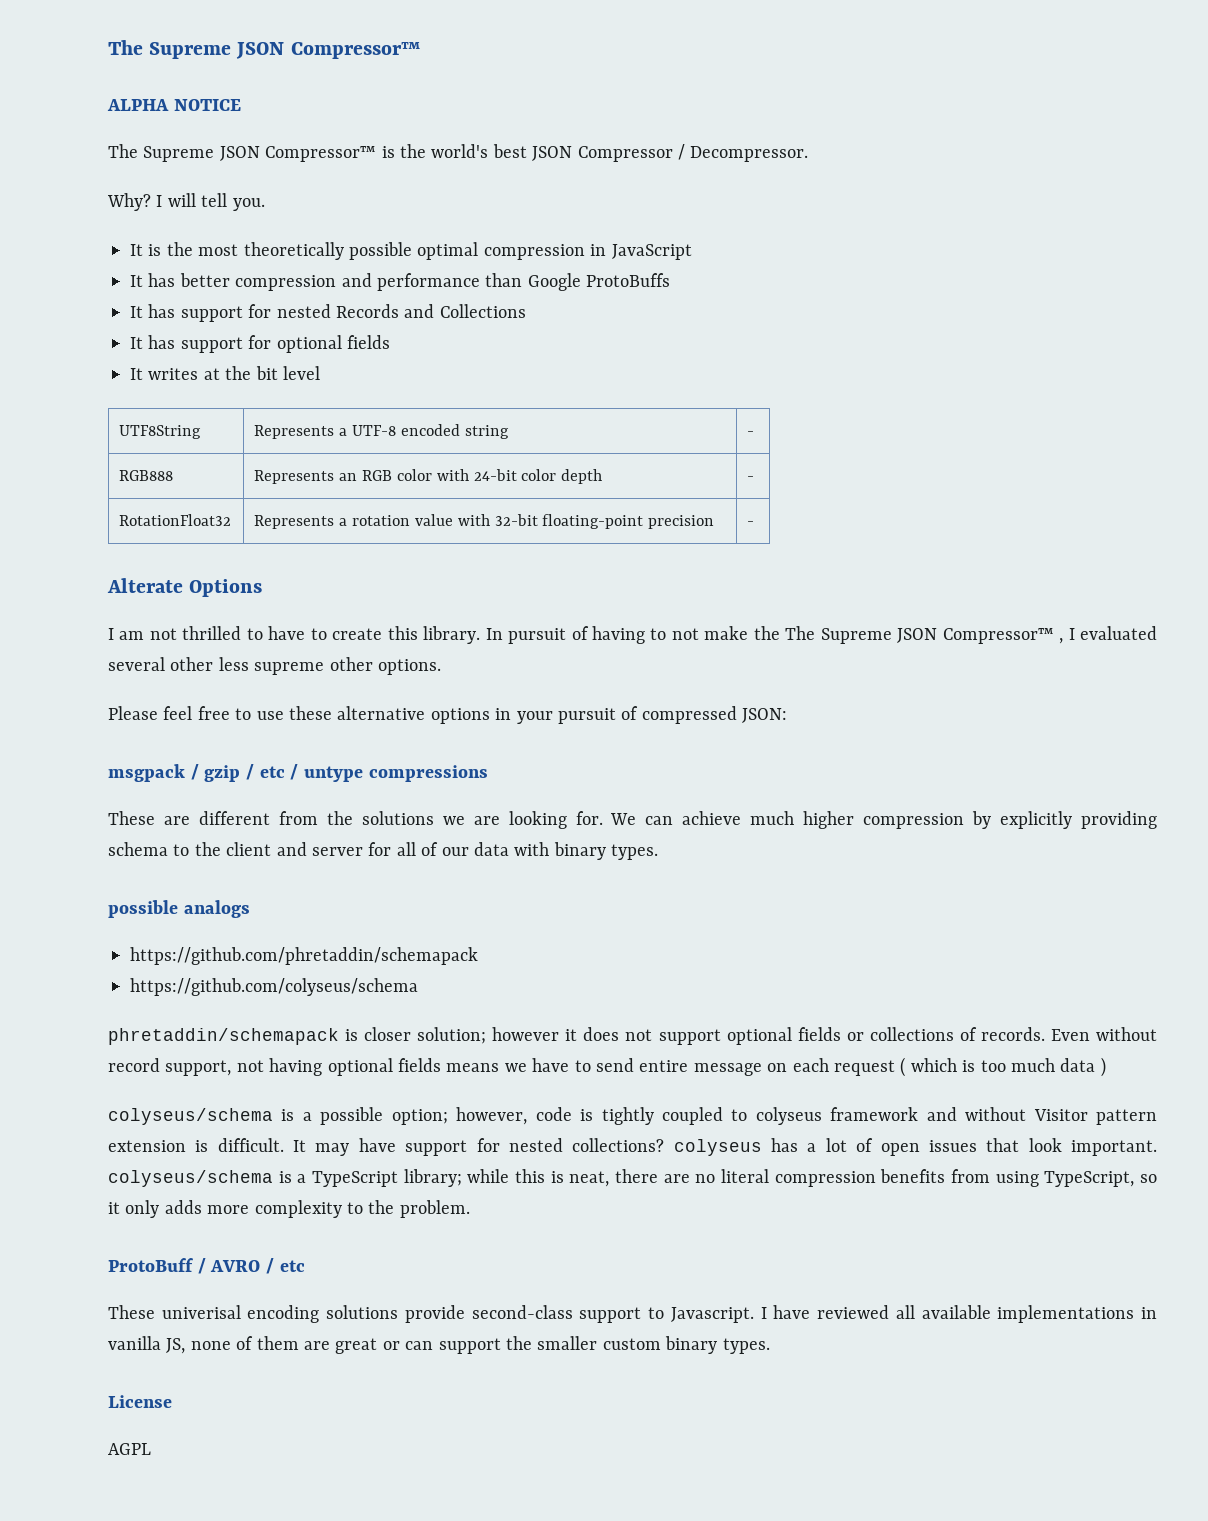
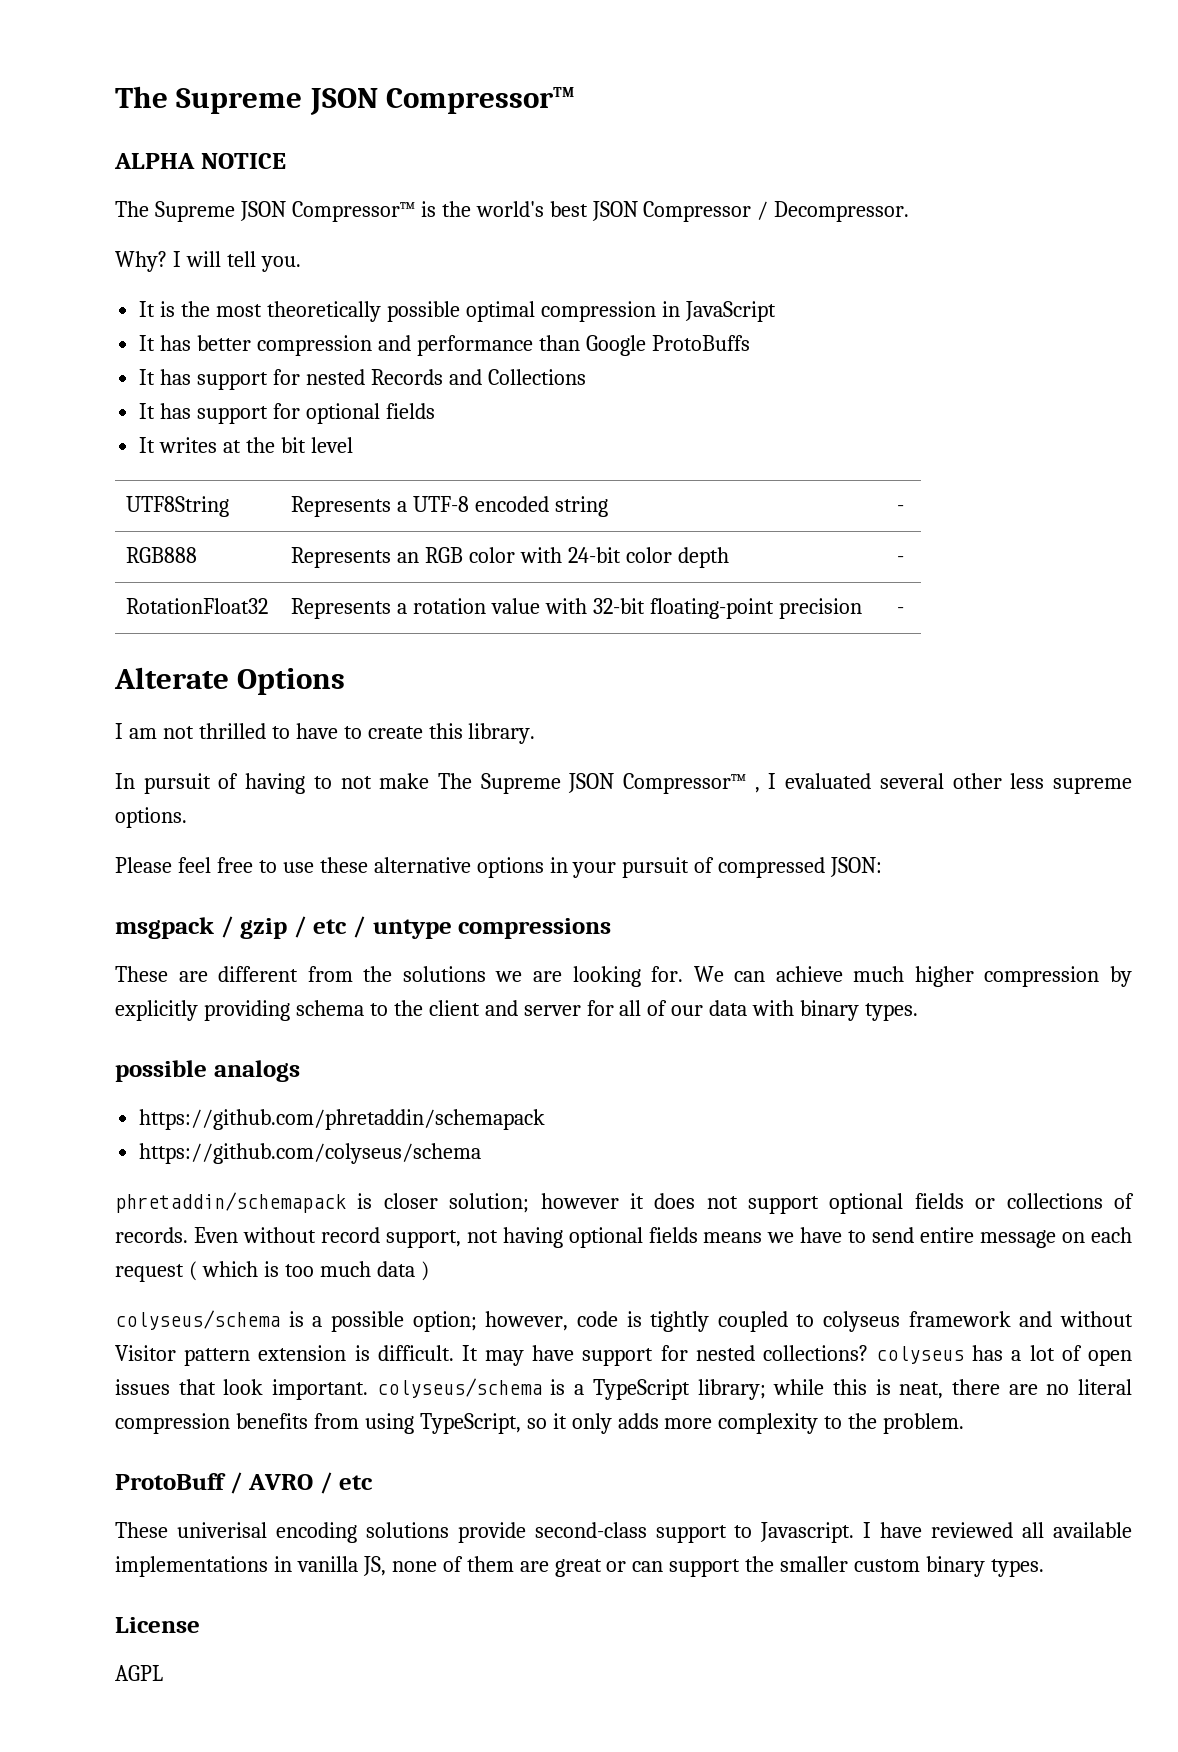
- I am not thrilled to have to create this library. In pursuit of having to not make the The Supreme JSON Compressor™ , I evaluated several other less supreme other options.
+ I am not thrilled to have to create this library.
+ In pursuit of having to not make The Supreme JSON Compressor™ , I evaluated several other less supreme options.

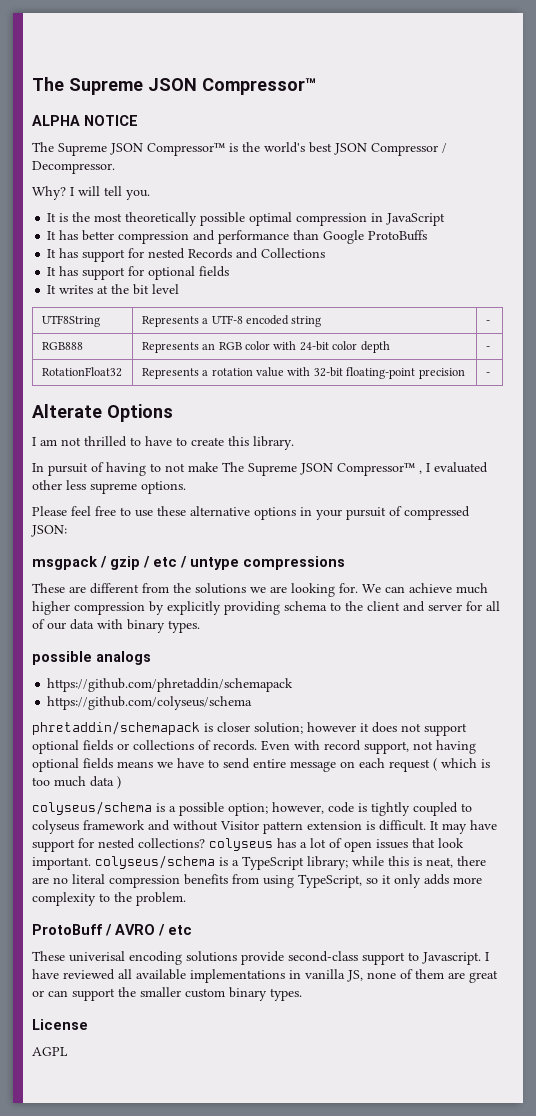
- In pursuit of having to not make The Supreme JSON Compressor™ , I evaluated several other less supreme options.
+ In pursuit of having to not make The Supreme JSON Compressor™ , I evaluated other less supreme options.
- Even without record support, not having optional fields means we have to send entire message on each request ( which is too much data )
+ Even with record support, not having optional fields means we have to send entire message on each request ( which is too much data )

